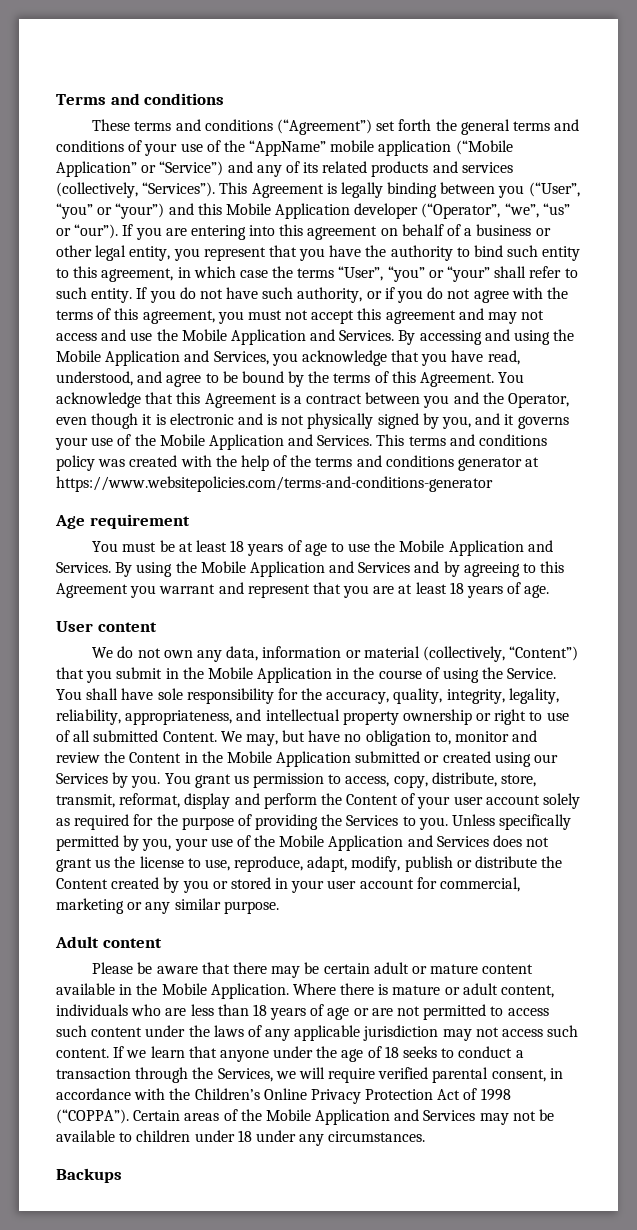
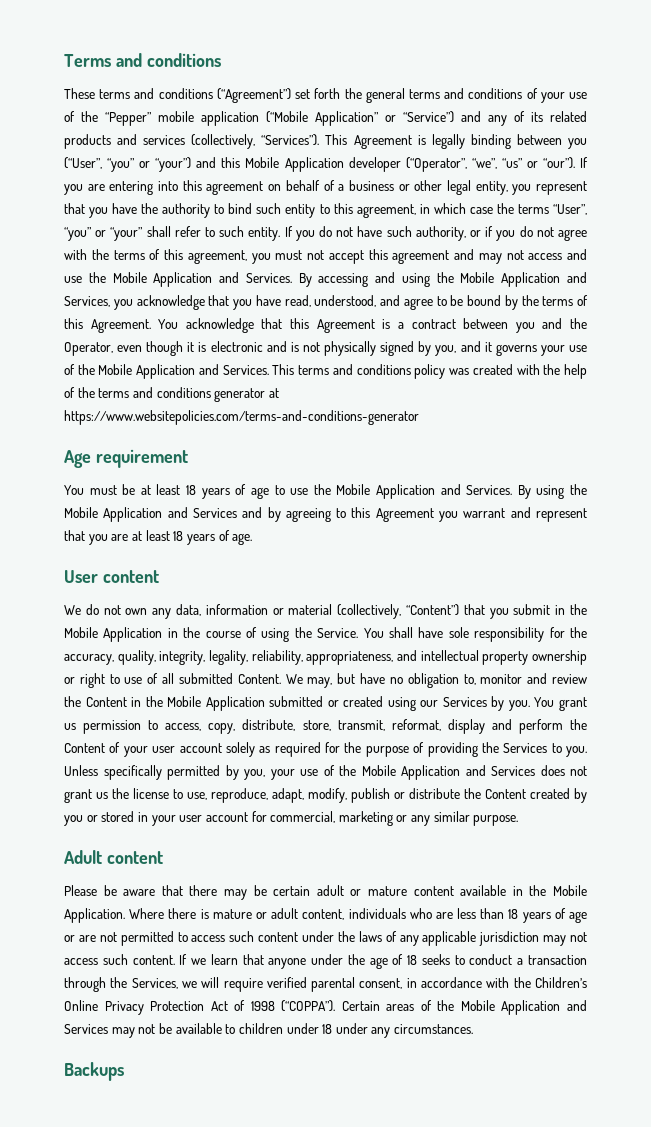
- These terms and conditions (“Agreement”) set forth the general terms and conditions of your use of the “AppName” mobile application (“Mobile Application” or “Service”) and any of its related products and services (collectively, “Services”).
+ These terms and conditions (“Agreement”) set forth the general terms and conditions of your use of the “Pepper” mobile application (“Mobile Application” or “Service”) and any of its related products and services (collectively, “Services”).

